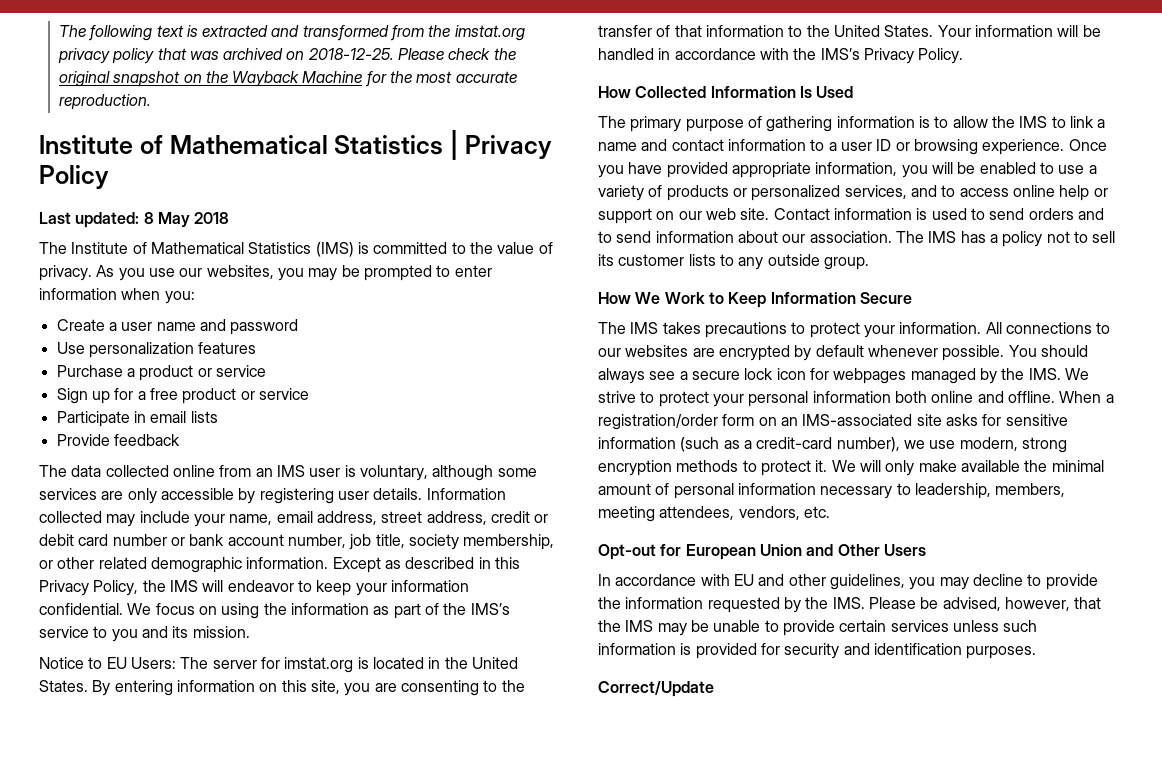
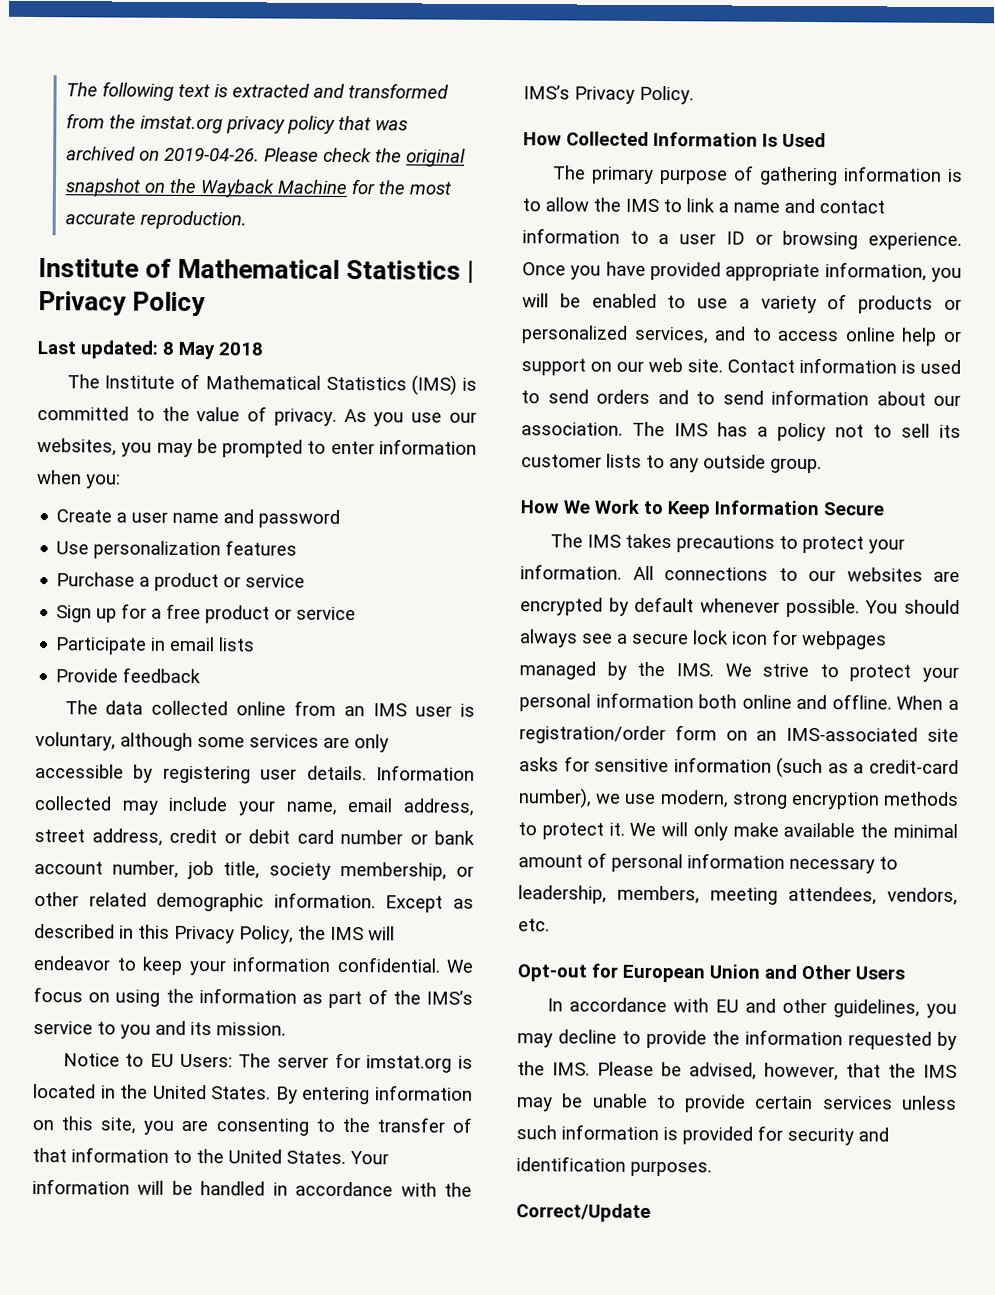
- The following text is extracted and transformed from the imstat.org privacy policy that was archived on 2018-12-25.
+ The following text is extracted and transformed from the imstat.org privacy policy that was archived on 2019-04-26.

